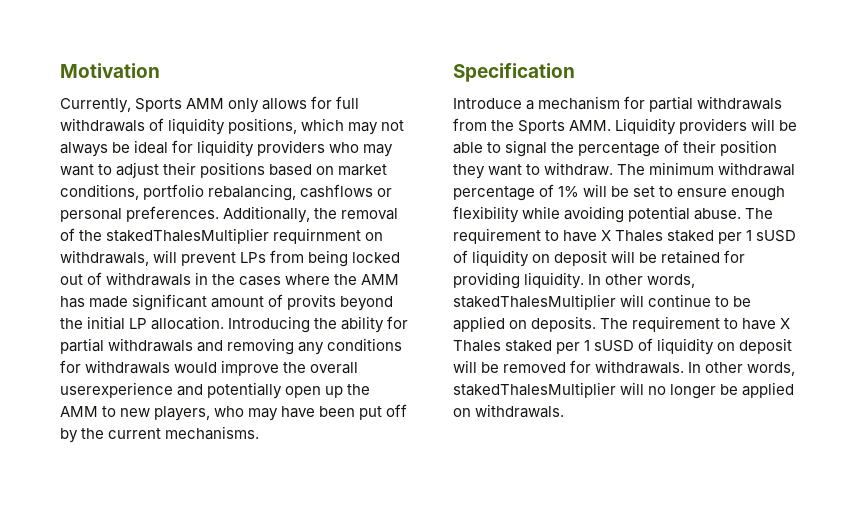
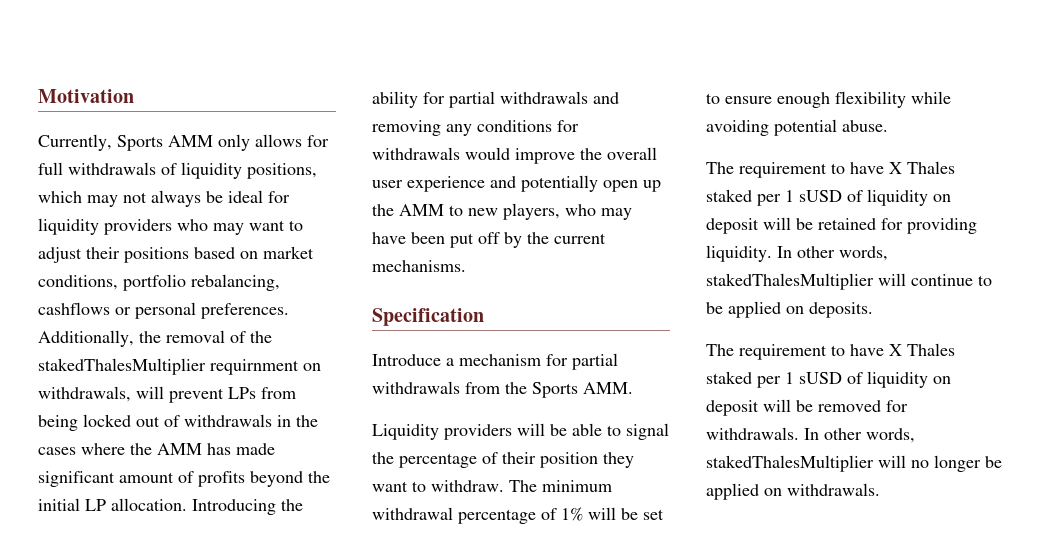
- Additionally, the removal of the stakedThalesMultiplier requirnment on withdrawals, will prevent LPs from being locked out of withdrawals in the cases where the AMM has made significant amount of provits beyond the initial LP allocation.
+ Additionally, the removal of the stakedThalesMultiplier requirnment on withdrawals, will prevent LPs from being locked out of withdrawals in the cases where the AMM has made significant amount of profits beyond the initial LP allocation.
- Introducing the ability for partial withdrawals and removing any conditions for withdrawals would improve the overall userexperience and potentially open up the AMM to new players, who may have been put off by the current mechanisms.
+ Introducing the ability for partial withdrawals and removing any conditions for withdrawals would improve the overall user experience and potentially open up the AMM to new players, who may have been put off by the current mechanisms.
- Introduce a mechanism for partial withdrawals from the Sports AMM. Liquidity providers will be able to signal the percentage of their position they want to withdraw.
+ Introduce a mechanism for partial withdrawals from the Sports AMM.
+ Liquidity providers will be able to signal the percentage of their position they want to withdraw.
- The minimum withdrawal percentage of 1% will be set to ensure enough flexibility while avoiding potential abuse. The requirement to have X Thales staked per 1 sUSD of liquidity on deposit will be retained for providing liquidity.
+ The minimum withdrawal percentage of 1% will be set to ensure enough flexibility while avoiding potential abuse.
+ The requirement to have X Thales staked per 1 sUSD of liquidity on deposit will be retained for providing liquidity.
- In other words, stakedThalesMultiplier will continue to be applied on deposits. The requirement to have X Thales staked per 1 sUSD of liquidity on deposit will be removed for withdrawals.
+ In other words, stakedThalesMultiplier will continue to be applied on deposits.
+ The requirement to have X Thales staked per 1 sUSD of liquidity on deposit will be removed for withdrawals.

